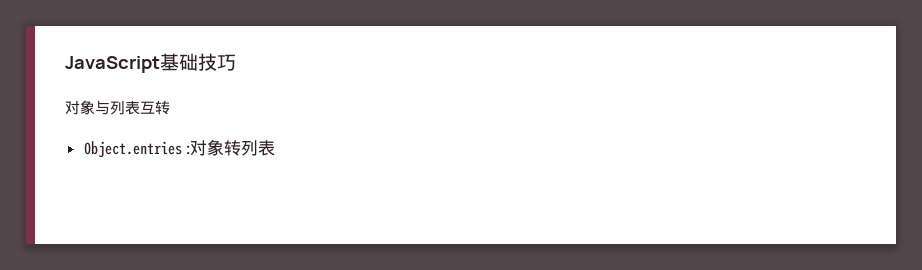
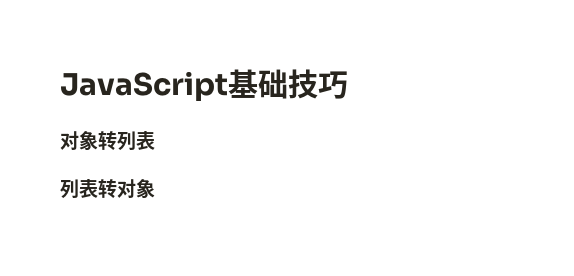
- 对象与列表互转
- Object.entries :对象转列表
+ 对象转列表
+ 列表转对象

